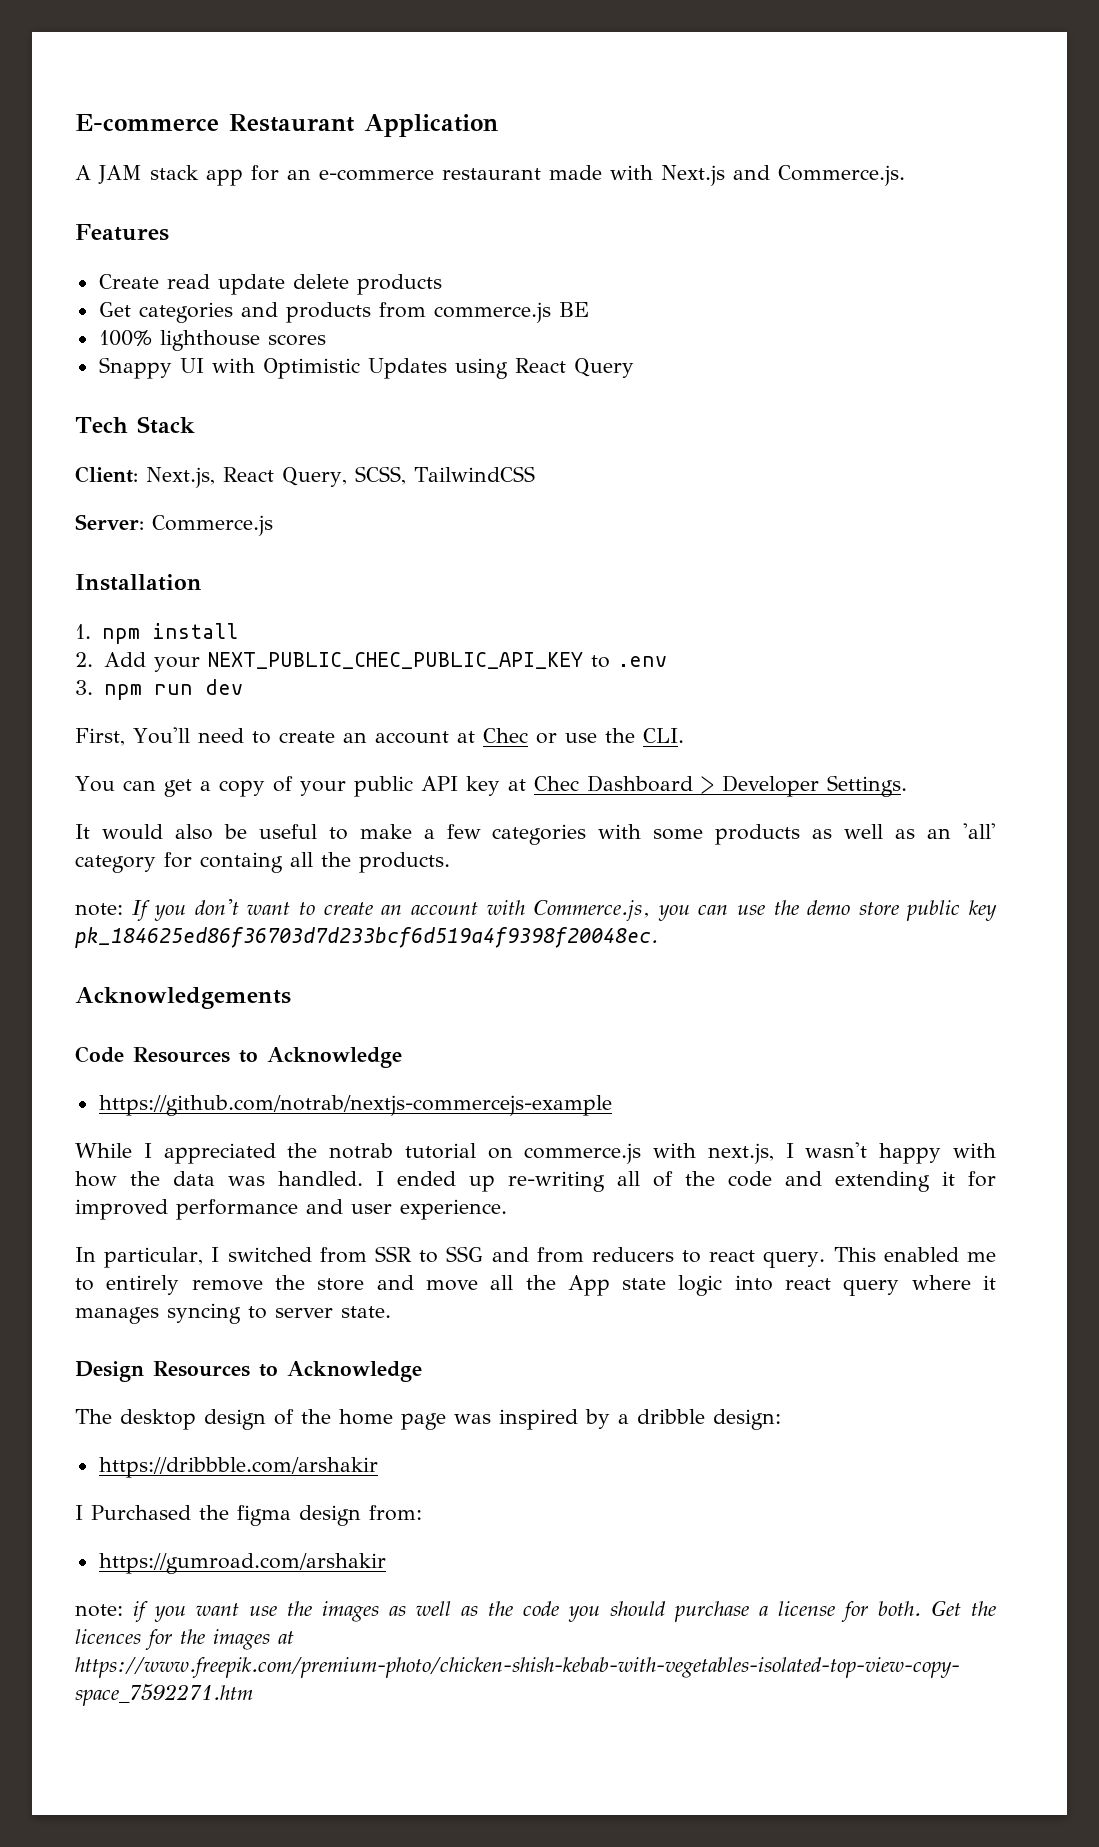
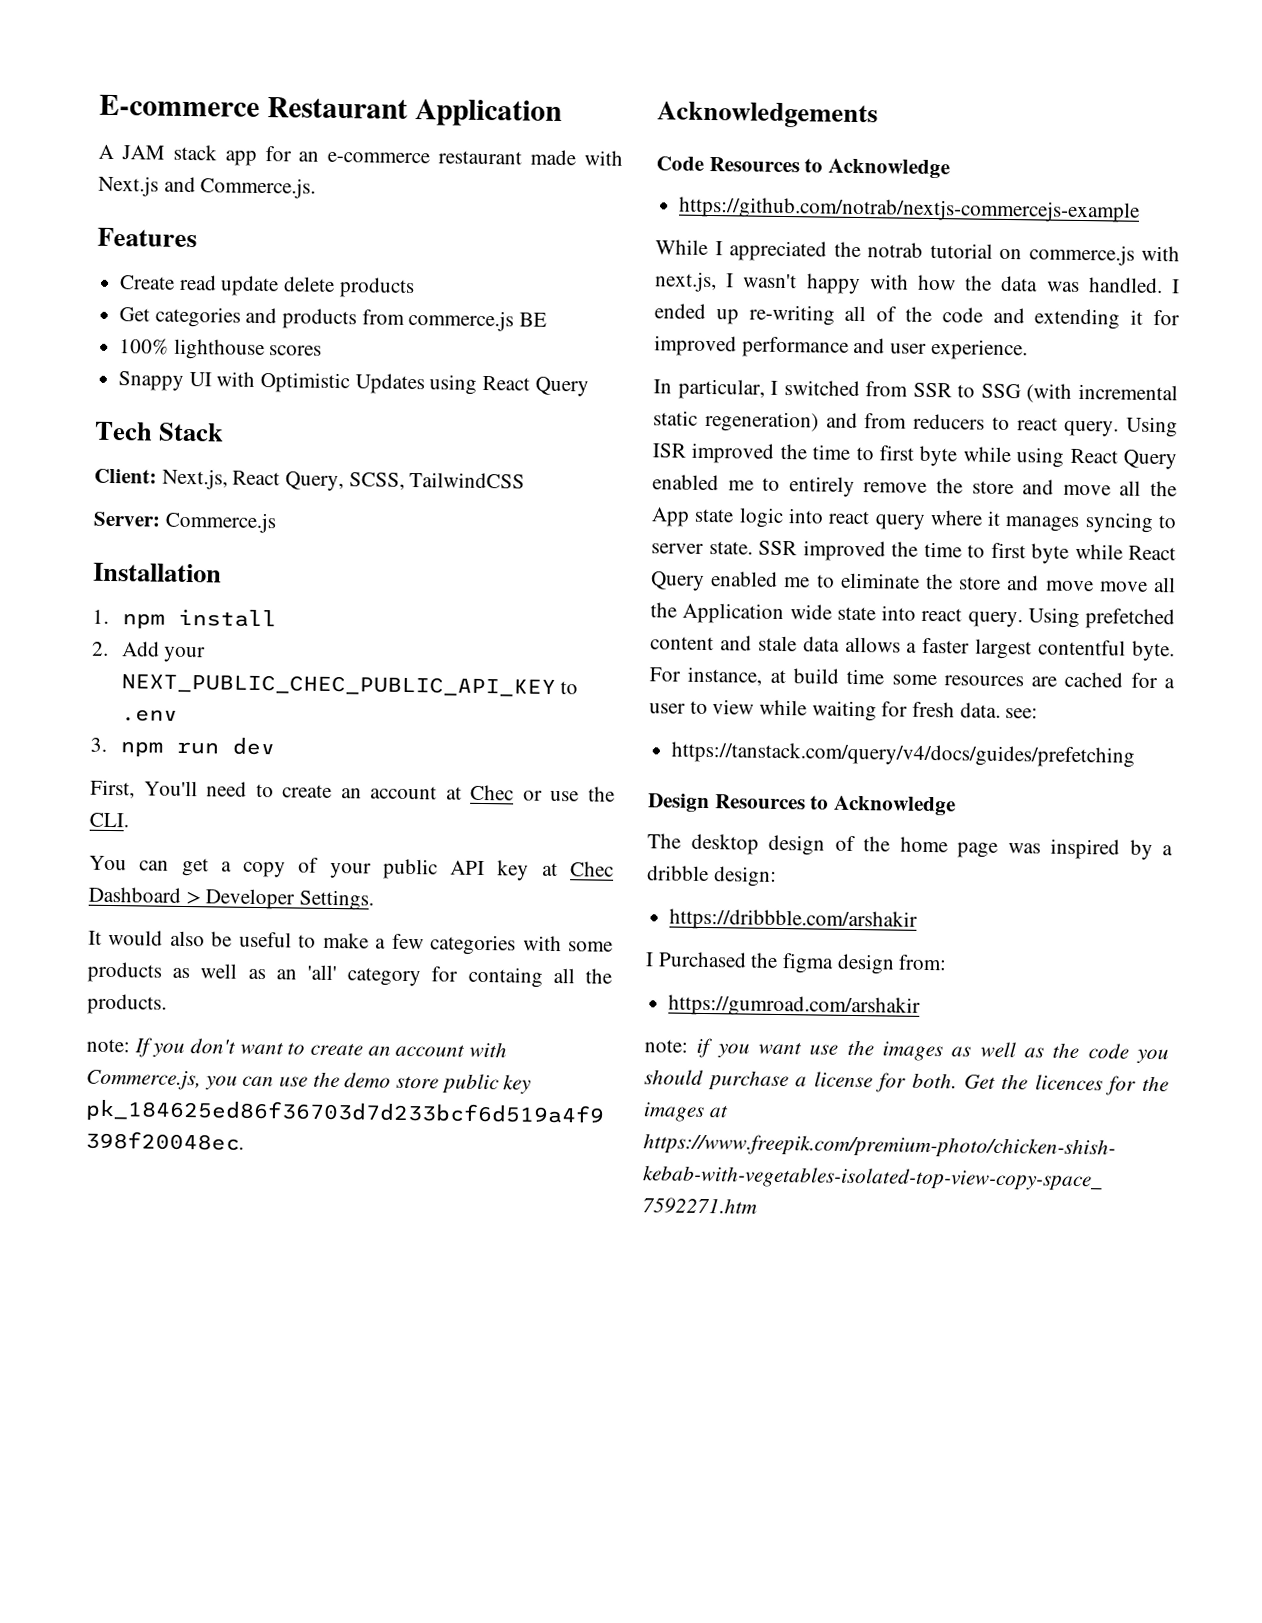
- In particular, I switched from SSR to SSG and from reducers to react query.
+ In particular, I switched from SSR to SSG (with incremental static regeneration) and from reducers to react query.
- This enabled me to entirely remove the store and move all the App state logic into react query where it manages syncing to server state.
+ Using ISR improved the time to first byte while using React Query enabled me to entirely remove the store and move all the App state logic into react query where it manages syncing to server state. SSR improved the time to first byte while React Query enabled me to eliminate the store and move move all the Application wide state into react query. Using prefetched content and stale data allows a faster largest contentful byte. For instance, at build time some resources are cached for a user to view while waiting for fresh data. see:
+ https://tanstack.com/query/v4/docs/guides/prefetching

